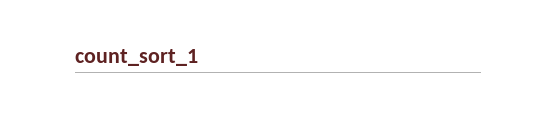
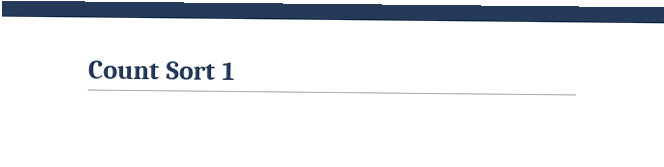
- count_sort_1
+ Count Sort 1

